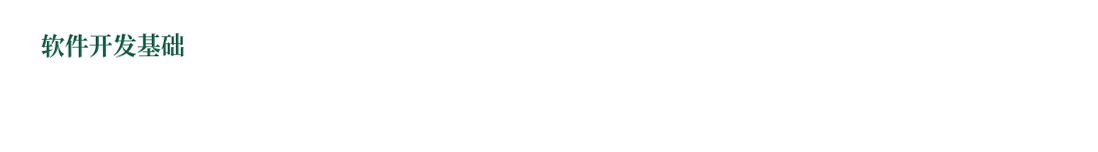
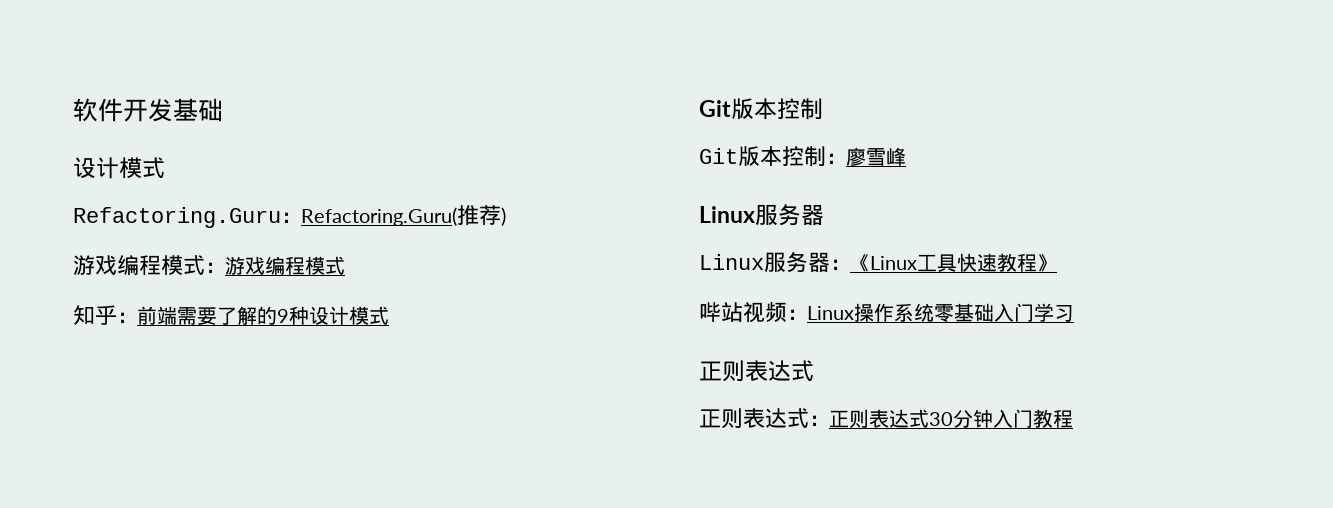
  软件开发基础
+ 设计模式
+ Refactoring.Guru：Refactoring.Guru(推荐)
+ 游戏编程模式：游戏编程模式
+ 知乎：前端需要了解的9种设计模式
+ Git版本控制
+ Git版本控制：廖雪峰
+ Linux服务器
+ Linux服务器：《Linux工具快速教程》
+ 哔站视频：Linux操作系统零基础入门学习
+ 正则表达式
+ 正则表达式：正则表达式30分钟入门教程

